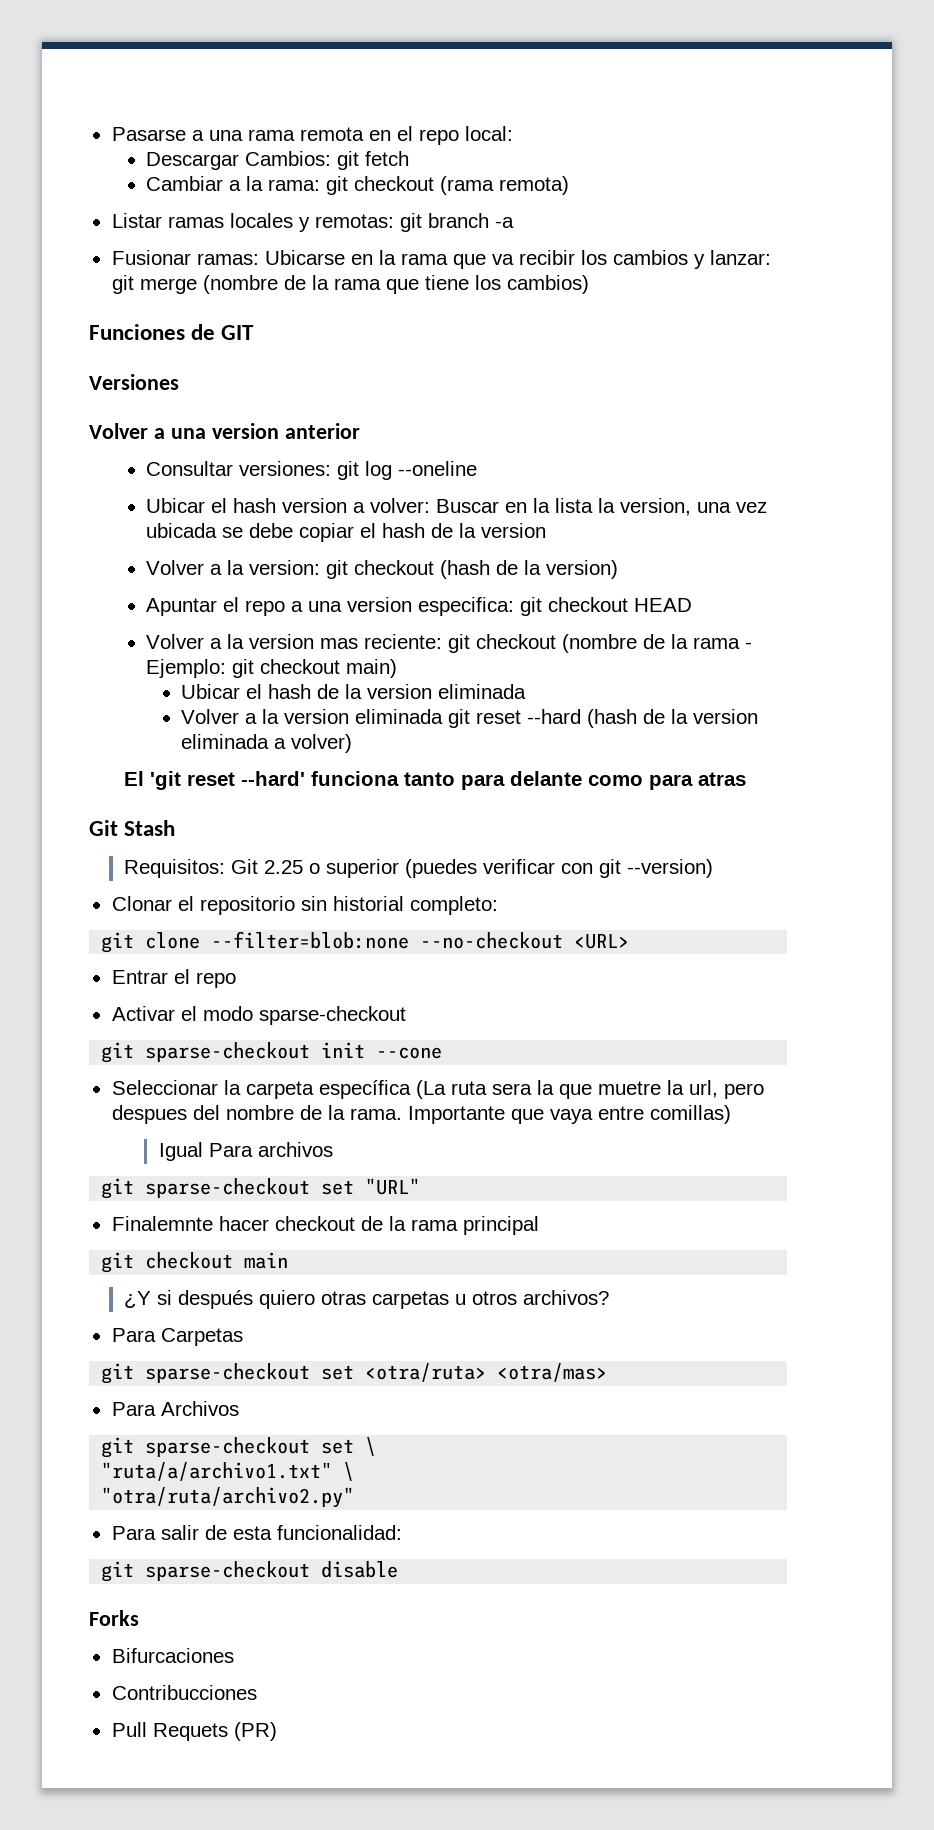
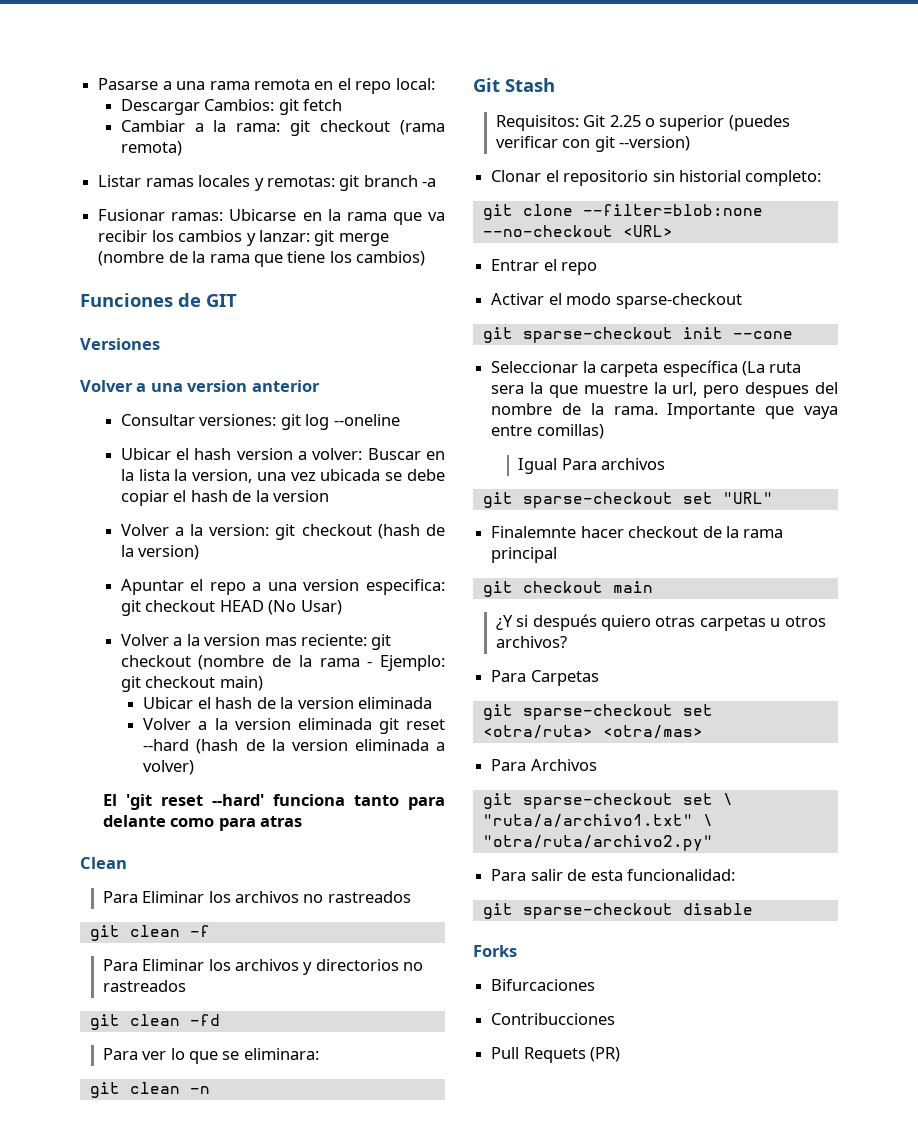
- Apuntar el repo a una version especifica: git checkout HEAD
+ Apuntar el repo a una version especifica: git checkout HEAD (No Usar)
+ Clean
+ Para Eliminar los archivos no rastreados
+ git clean -f
+ Para Eliminar los archivos y directorios no rastreados
+ git clean -fd
+ Para ver lo que se eliminara:
+ git clean -n
- Seleccionar la carpeta específica (La ruta sera la que muetre la url, pero despues del nombre de la rama.
+ Seleccionar la carpeta específica (La ruta sera la que muestre la url, pero despues del nombre de la rama.

